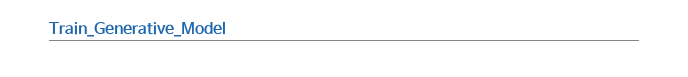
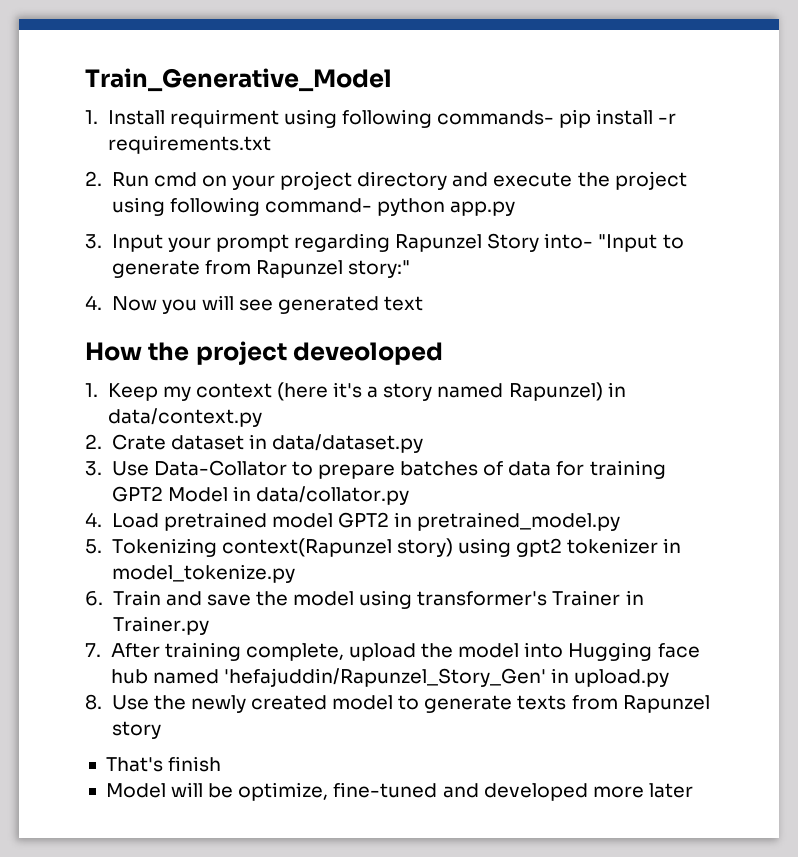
+ 1. Install requirment using following commands- pip install -r requirements.txt
+ 2. Run cmd on your project directory and execute the project using following command- python app.py
+ 3. Input your prompt regarding Rapunzel Story into- "Input to generate from Rapunzel story:"
+ 4. Now you will see generated text
+ How the project deveoloped
+ 1. Keep my context (here it's a story named Rapunzel) in data/context.py
+ 2. Crate dataset in data/dataset.py
+ 3. Use Data-Collator to prepare batches of data for training GPT2 Model in data/collator.py
+ 4. Load pretrained model GPT2 in pretrained_model.py
+ 5. Tokenizing context(Rapunzel story) using gpt2 tokenizer in model_tokenize.py
+ 6. Train and save the model using transformer's Trainer in Trainer.py
+ 7. After training complete, upload the model into Hugging face hub named 'hefajuddin/Rapunzel_Story_Gen' in upload.py
+ 8. Use the newly created model to generate texts from Rapunzel story
+ That's finish
+ Model will be optimize, fine-tuned and developed more later

